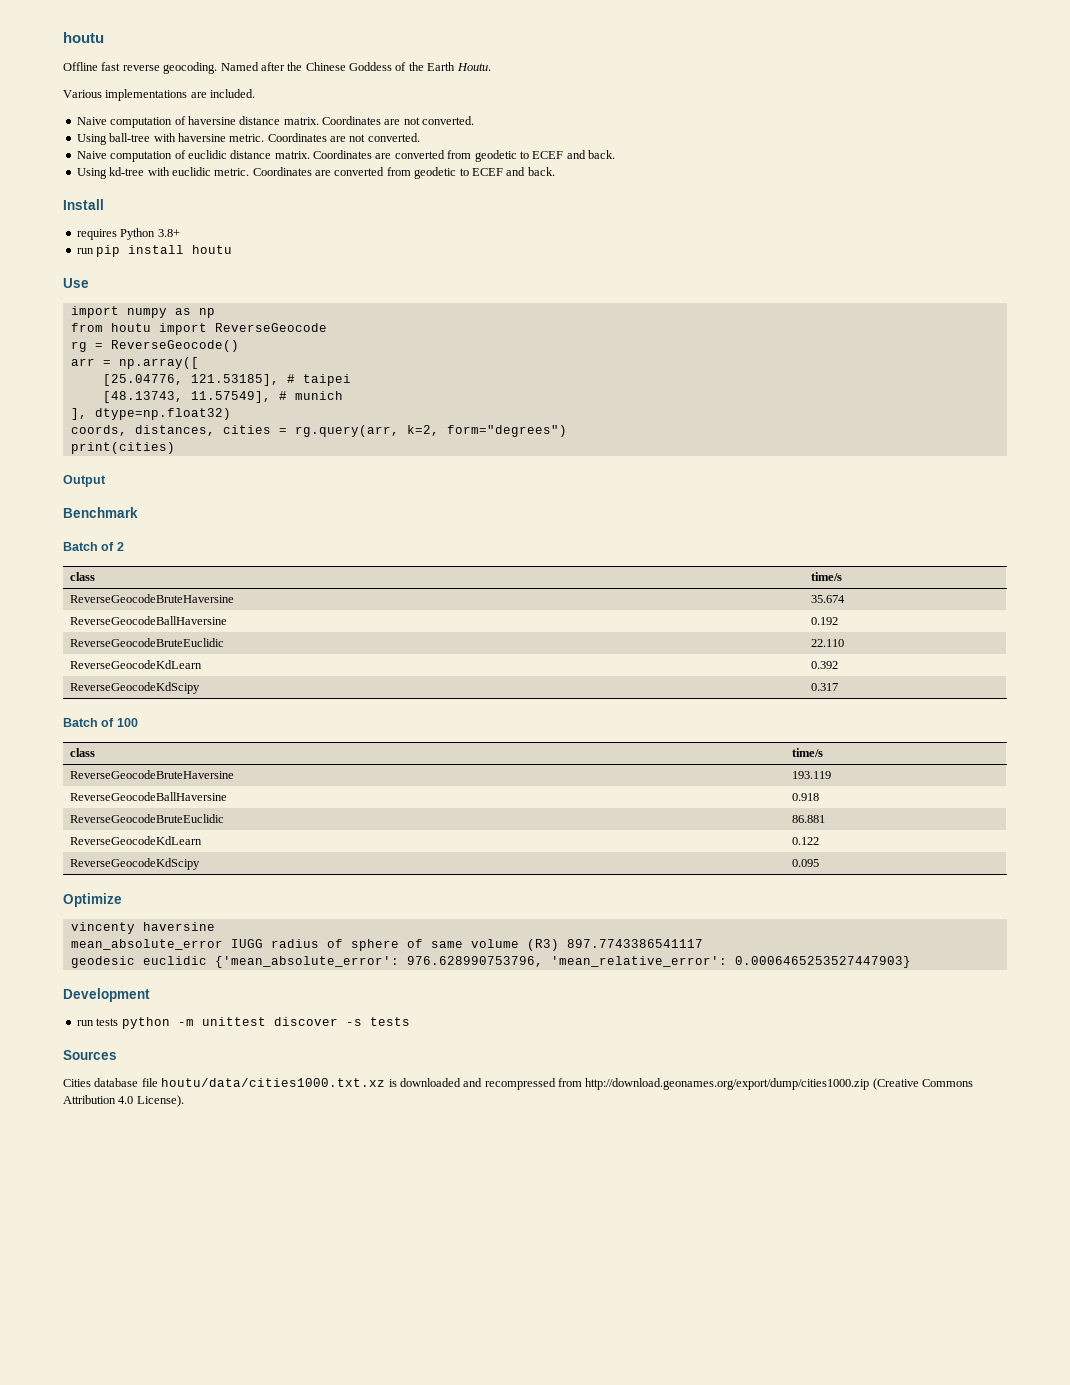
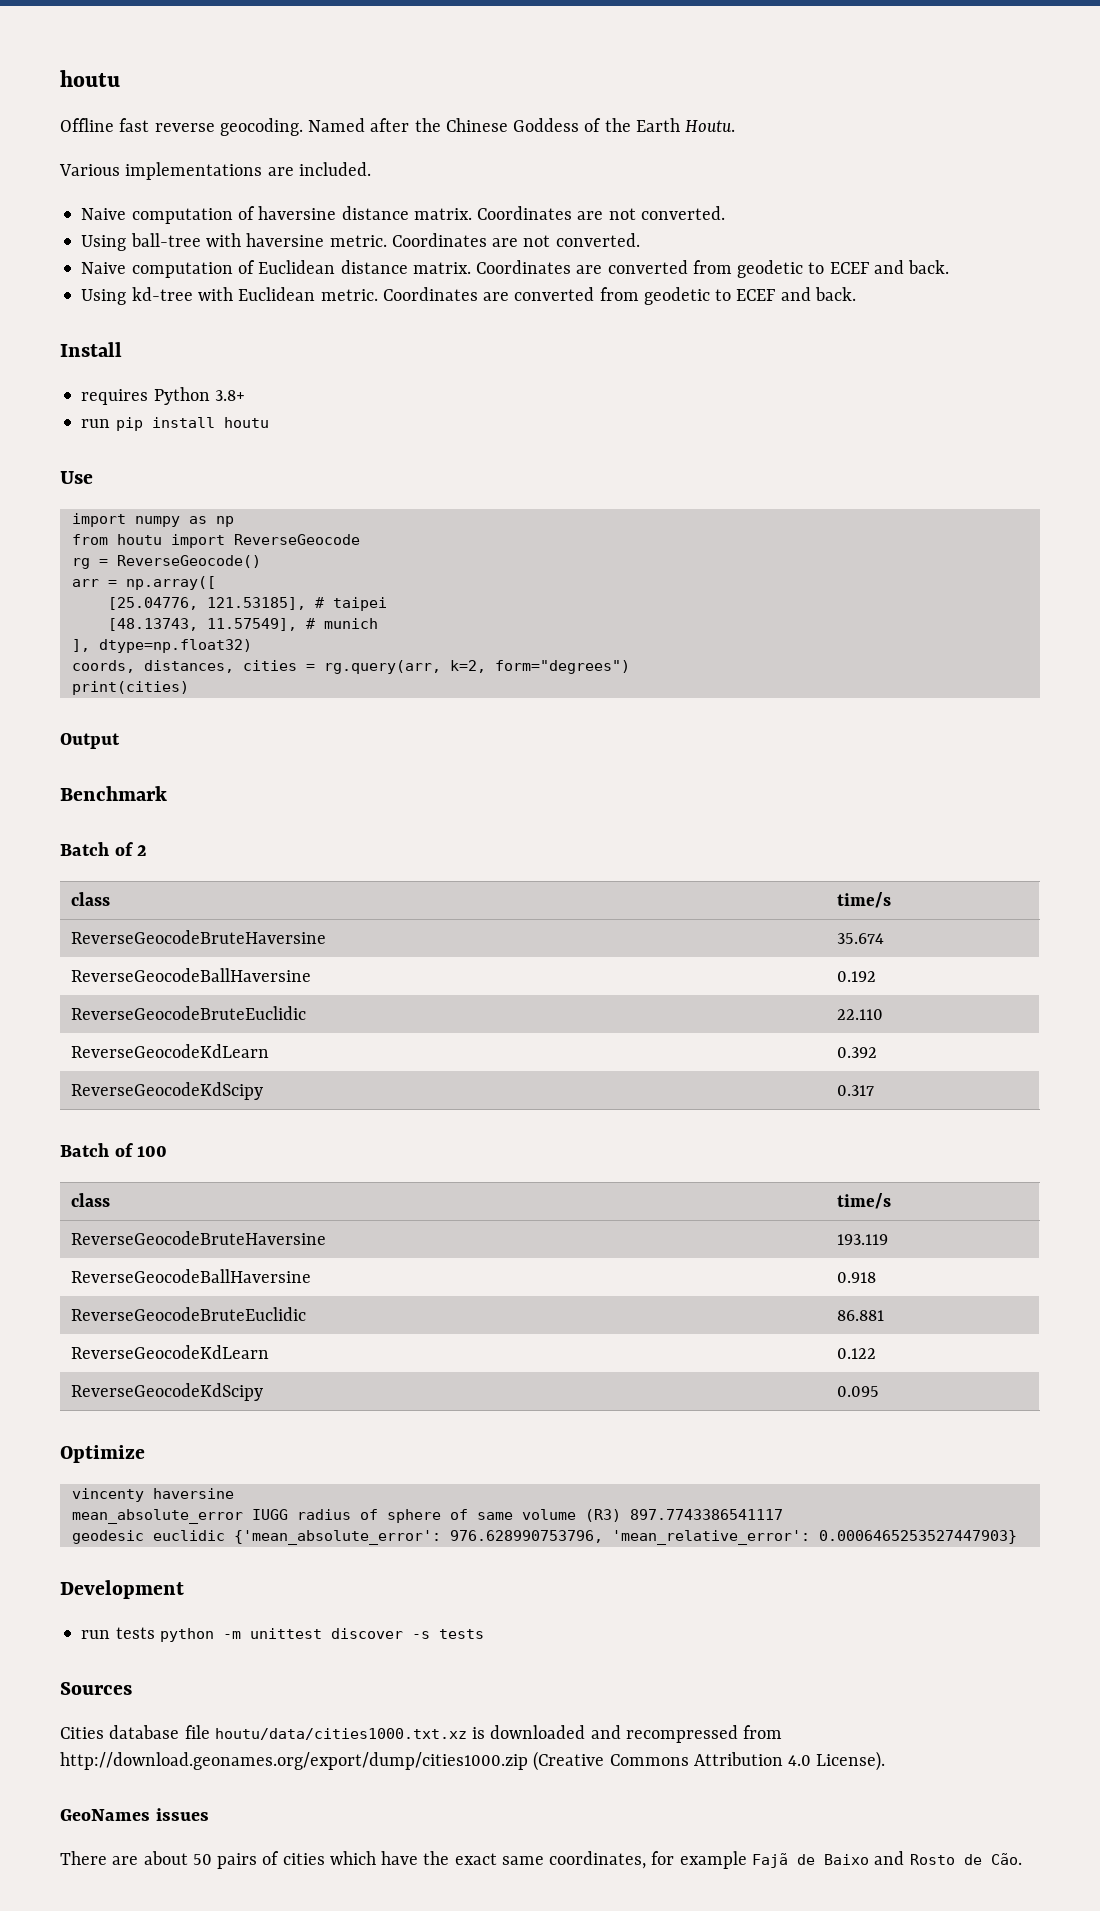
- Naive computation of euclidic distance matrix.
+ Naive computation of Euclidean distance matrix.
- Using kd-tree with euclidic metric.
+ Using kd-tree with Euclidean metric.
+ GeoNames issues
+ There are about 50 pairs of cities which have the exact same coordinates, for example Fajã de Baixo and Rosto de Cão.

